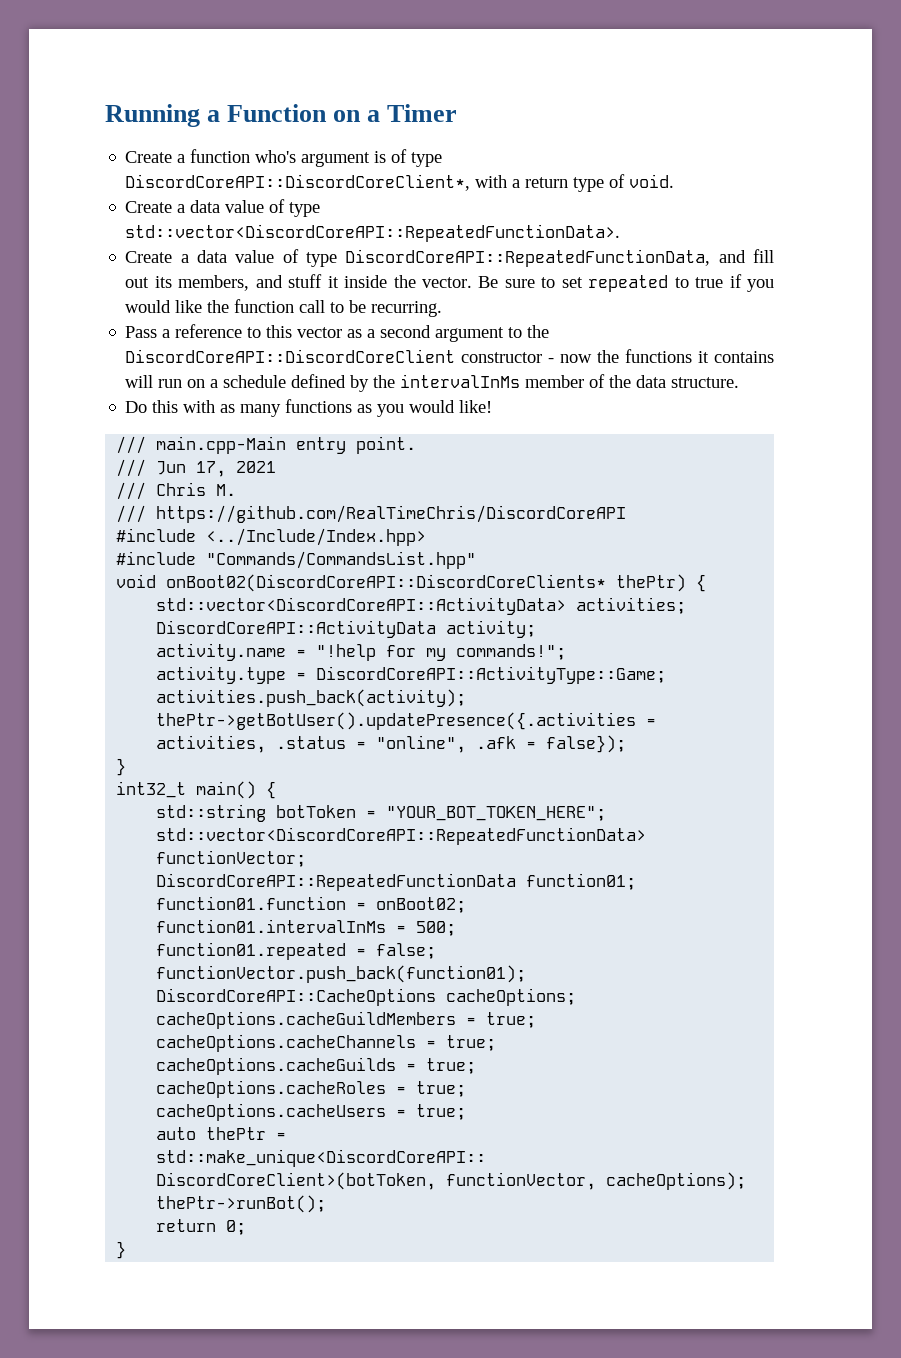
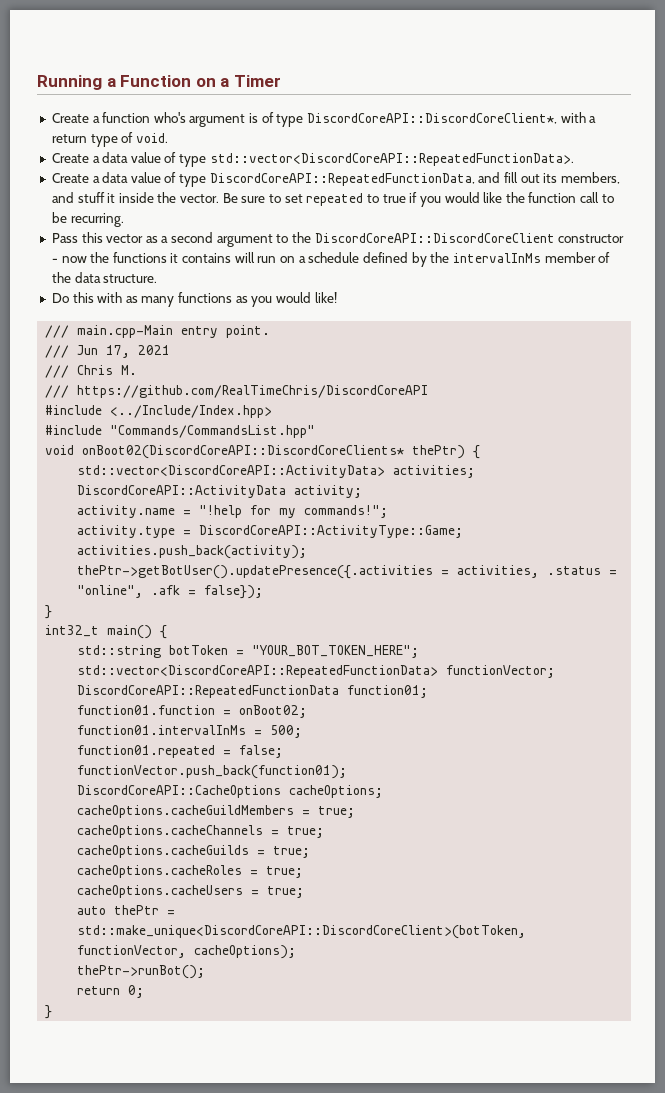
- Pass a reference to this vector as a second argument to the DiscordCoreAPI::DiscordCoreClient constructor - now the functions it contains will run on a schedule defined by the intervalInMs member of the data structure.
+ Pass this vector as a second argument to the DiscordCoreAPI::DiscordCoreClient constructor - now the functions it contains will run on a schedule defined by the intervalInMs member of the data structure.

